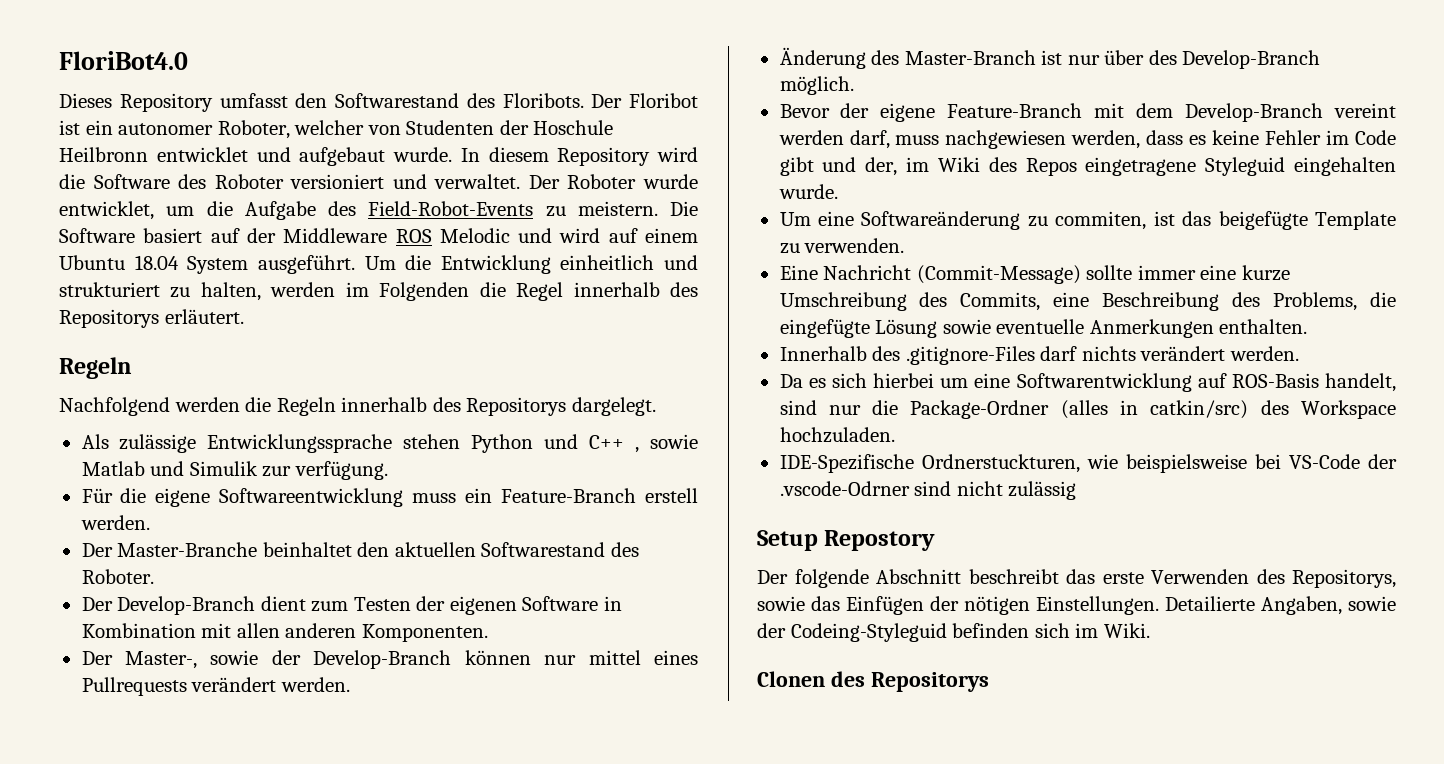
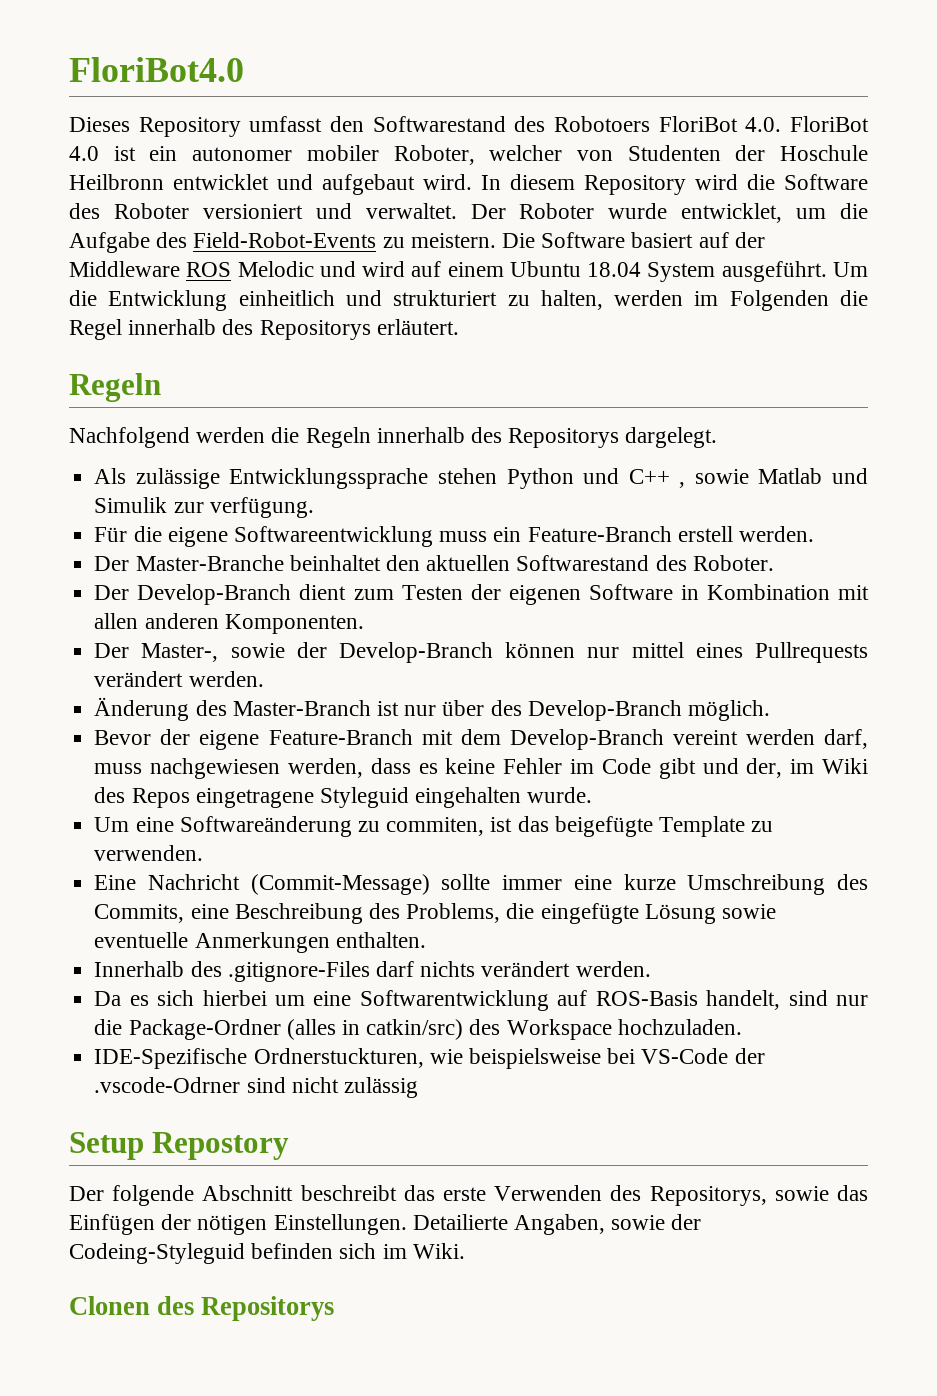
- Dieses Repository umfasst den Softwarestand des Floribots. Der Floribot ist ein autonomer Roboter, welcher von Studenten der Hoschule Heilbronn entwicklet und aufgebaut wurde.
+ Dieses Repository umfasst den Softwarestand des Robotoers FloriBot 4.0. FloriBot 4.0 ist ein autonomer mobiler Roboter, welcher von Studenten der Hoschule Heilbronn entwicklet und aufgebaut wird.

